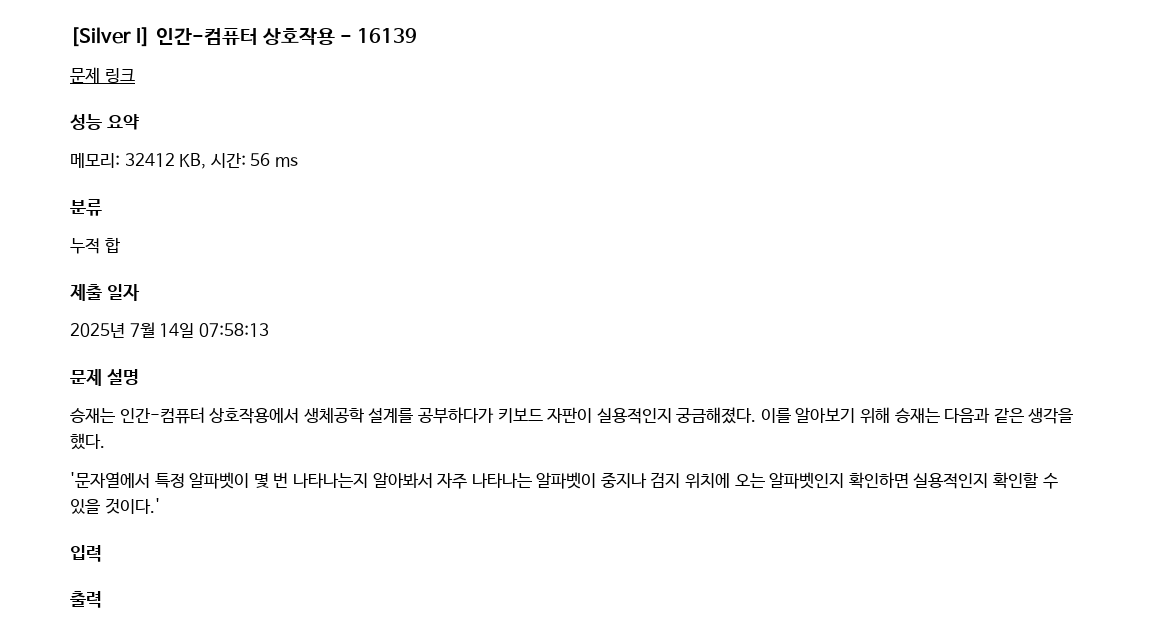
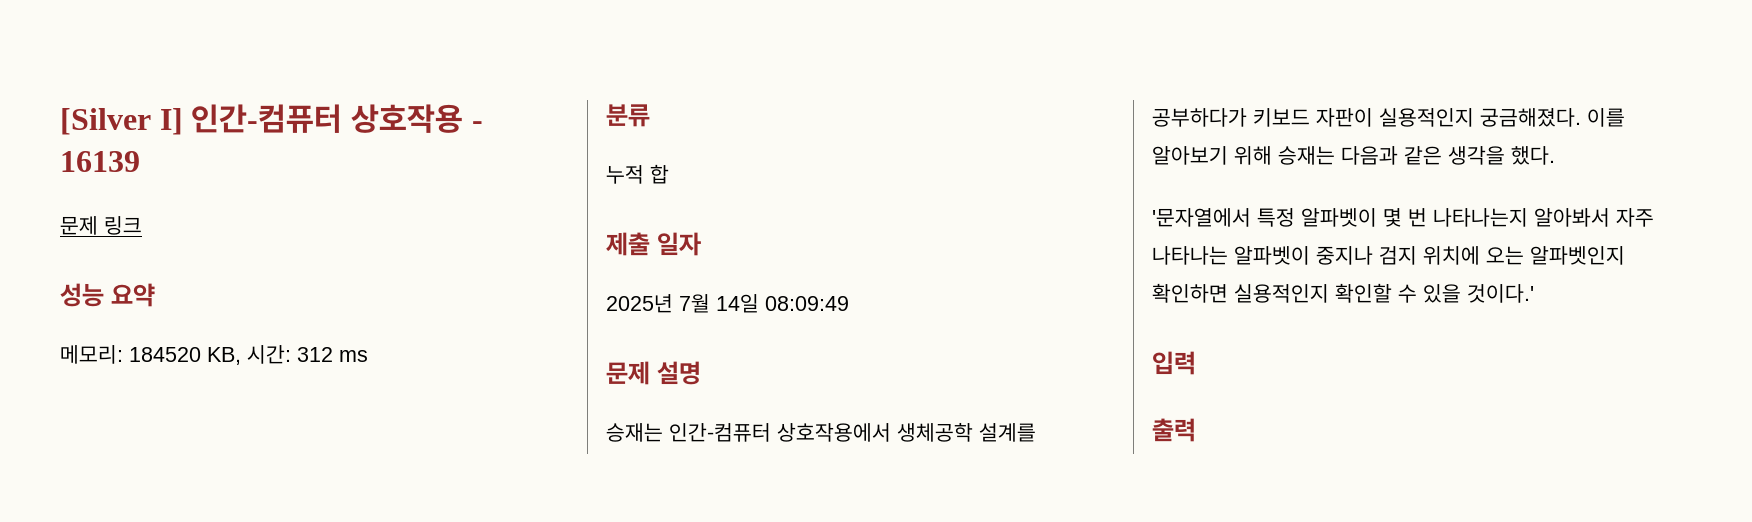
- 메모리: 32412 KB, 시간: 56 ms
+ 메모리: 184520 KB, 시간: 312 ms
- 2025년 7월 14일 07:58:13
+ 2025년 7월 14일 08:09:49

